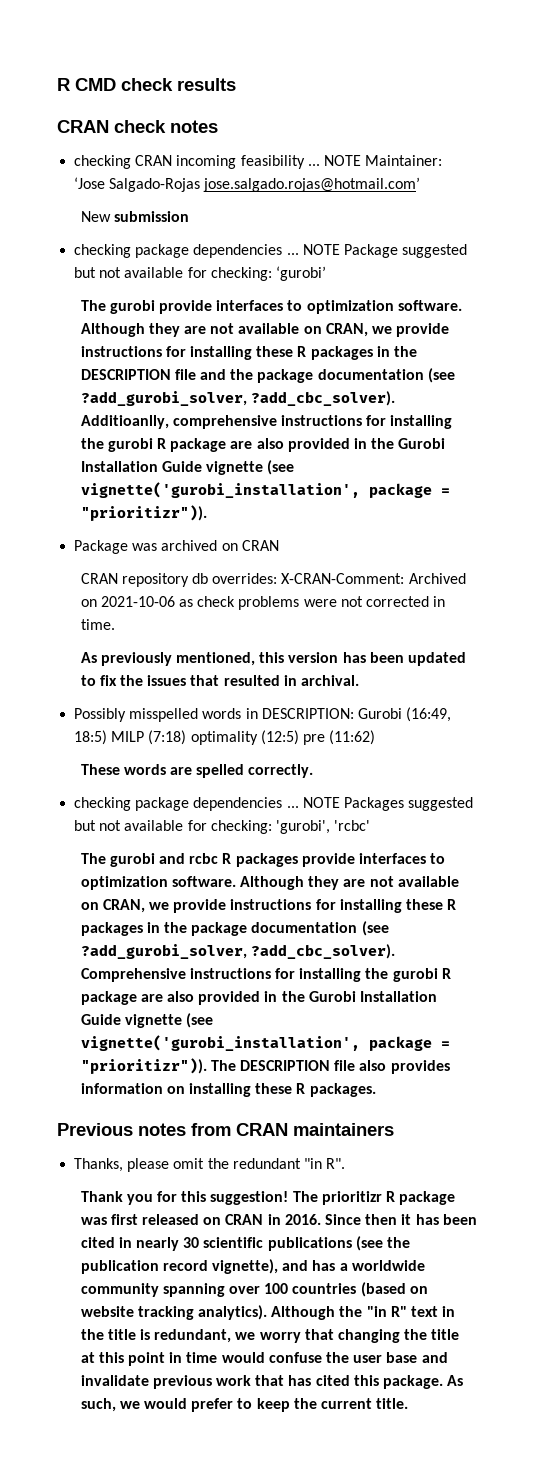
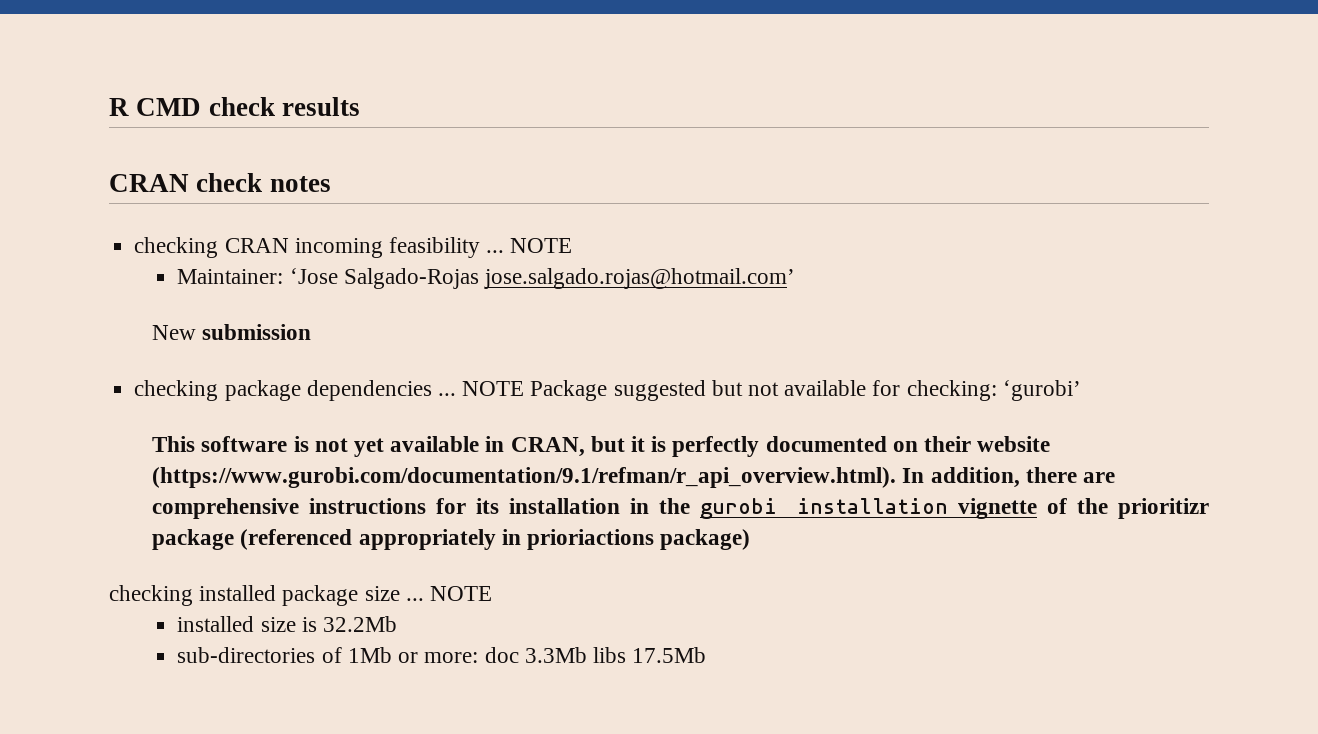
- checking CRAN incoming feasibility ... NOTE Maintainer: ‘Jose Salgado-Rojas jose.salgado.rojas@hotmail.com’
+ checking CRAN incoming feasibility ... NOTE
+ Maintainer: ‘Jose Salgado-Rojas jose.salgado.rojas@hotmail.com’
- The gurobi provide interfaces to optimization software. Although they are not available on CRAN, we provide instructions for installing these R packages in the DESCRIPTION file and the package documentation (see ?add_gurobi_solver, ?add_cbc_solver). Additioanlly, comprehensive instructions for installing the gurobi R package are also provided in the Gurobi Installation Guide vignette (see vignette('gurobi_installation', package = "prioritizr")).
- Package was archived on CRAN
- CRAN repository db overrides: X-CRAN-Comment: Archived on 2021-10-06 as check problems were not corrected in time.
- As previously mentioned, this version has been updated to fix the issues that resulted in archival.
- Possibly misspelled words in DESCRIPTION: Gurobi (16:49, 18:5) MILP (7:18) optimality (12:5) pre (11:62)
- These words are spelled correctly.
- checking package dependencies ... NOTE Packages suggested but not available for checking: 'gurobi', 'rcbc'
- The gurobi and rcbc R packages provide interfaces to optimization software. Although they are not available on CRAN, we provide instructions for installing these R packages in the package documentation (see ?add_gurobi_solver, ?add_cbc_solver). Comprehensive instructions for installing the gurobi R package are also provided in the Gurobi Installation Guide vignette (see vignette('gurobi_installation', package = "prioritizr")). The DESCRIPTION file also provides information on installing these R packages.
- Previous notes from CRAN maintainers
- Thanks, please omit the redundant "in R".
- Thank you for this suggestion! The prioritizr R package was first released on CRAN in 2016. Since then it has been cited in nearly 30 scientific publications (see the publication record vignette), and has a worldwide community spanning over 100 countries (based on website tracking analytics). Although the "in R" text in the title is redundant, we worry that changing the title at this point in time would confuse the user base and invalidate previous work that has cited this package. As such, we would prefer to keep the current title.
+ This software is not yet available in CRAN, but it is perfectly documented on their website (https://www.gurobi.com/documentation/9.1/refman/r_api_overview.html). In addition, there are comprehensive instructions for its installation in the gurobi installation vignette of the prioritizr package (referenced appropriately in prioriactions package)
+ checking installed package size ... NOTE
+ installed size is 32.2Mb
+ sub-directories of 1Mb or more: doc 3.3Mb libs 17.5Mb

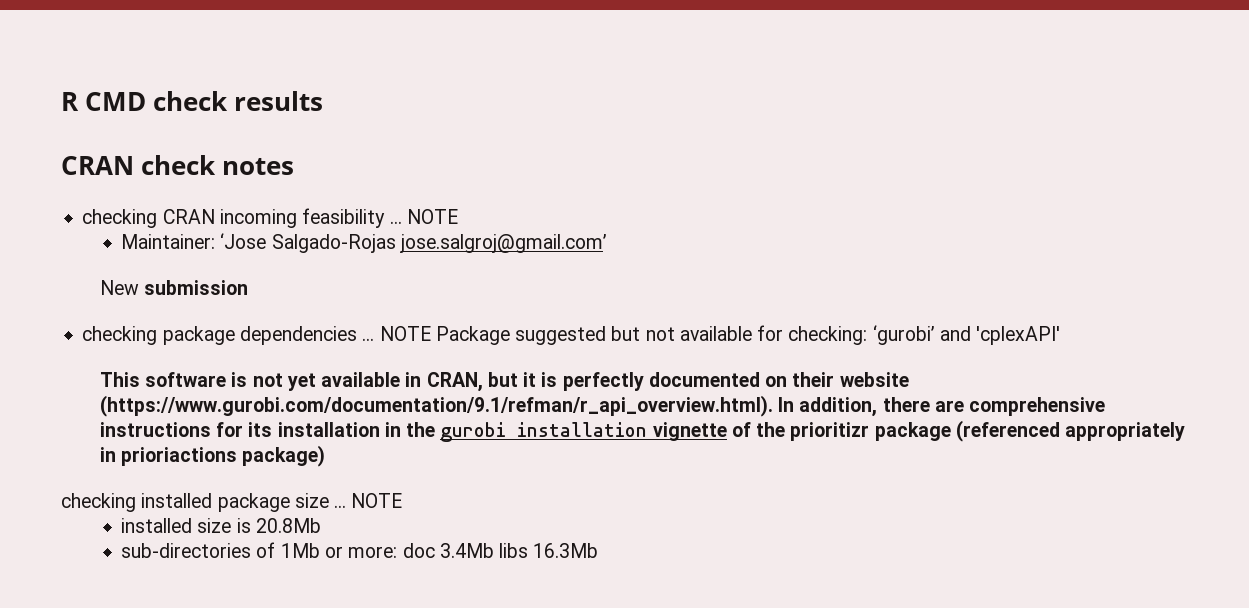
- Maintainer: ‘Jose Salgado-Rojas jose.salgado.rojas@hotmail.com’
+ Maintainer: ‘Jose Salgado-Rojas jose.salgroj@gmail.com’
- NOTE Package suggested but not available for checking: ‘gurobi’
+ NOTE Package suggested but not available for checking: ‘gurobi’ and 'cplexAPI'
- installed size is 32.2Mb
+ installed size is 20.8Mb
- sub-directories of 1Mb or more: doc 3.3Mb libs 17.5Mb
+ sub-directories of 1Mb or more: doc 3.4Mb libs 16.3Mb

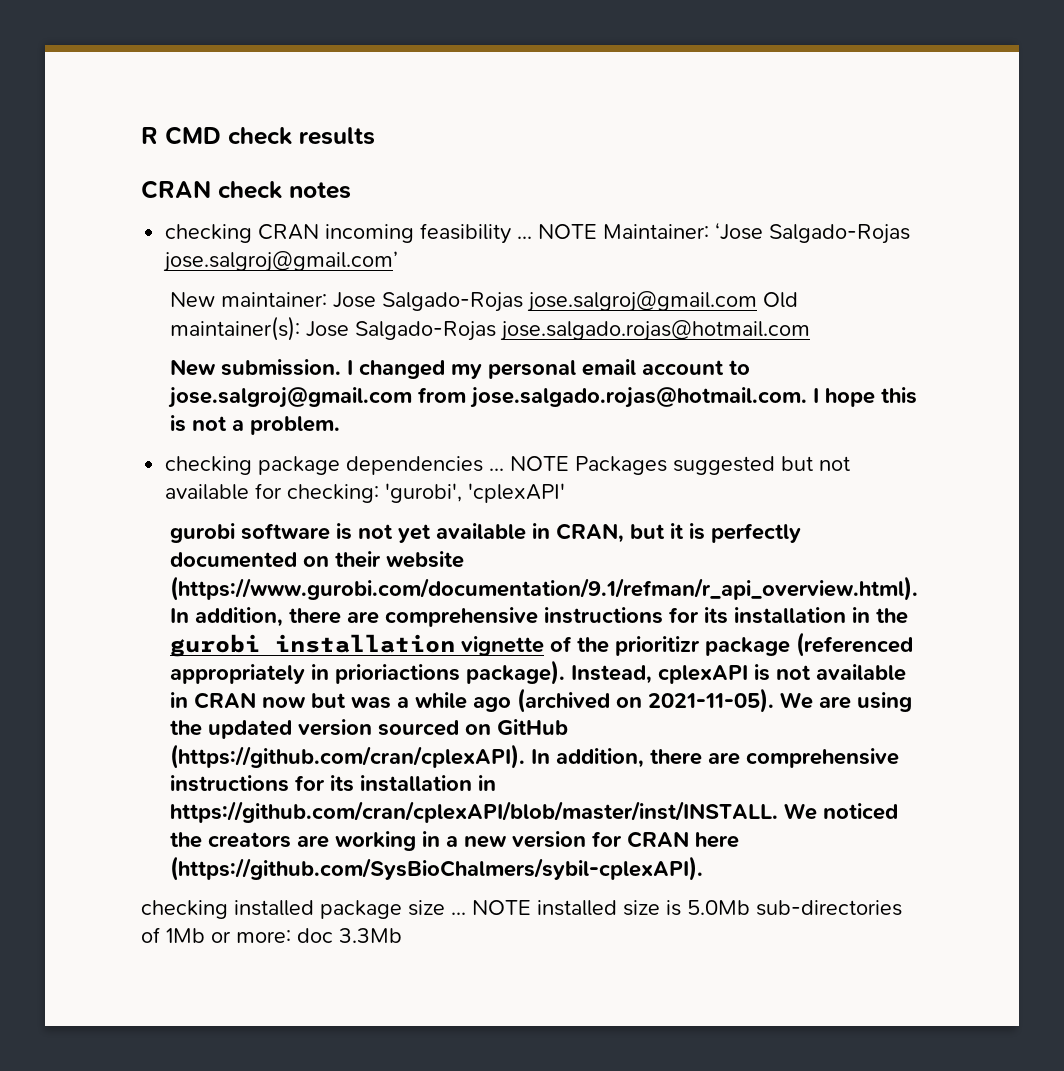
- checking CRAN incoming feasibility ... NOTE
- Maintainer: ‘Jose Salgado-Rojas jose.salgroj@gmail.com’
+ checking CRAN incoming feasibility ... NOTE Maintainer: ‘Jose Salgado-Rojas jose.salgroj@gmail.com’
- New submission
+ New maintainer: Jose Salgado-Rojas jose.salgroj@gmail.com Old maintainer(s): Jose Salgado-Rojas jose.salgado.rojas@hotmail.com
+ New submission. I changed my personal email account to jose.salgroj@gmail.com from jose.salgado.rojas@hotmail.com. I hope this is not a problem.
- NOTE Package suggested but not available for checking: ‘gurobi’ and 'cplexAPI'
+ NOTE Packages suggested but not available for checking: 'gurobi', 'cplexAPI'
- This software is not yet available in CRAN, but it is perfectly documented on their website (https://www.gurobi.com/documentation/9.1/refman/r_api_overview.html). In addition, there are comprehensive instructions for its installation in the gurobi installation vignette of the prioritizr package (referenced appropriately in prioriactions package)
+ gurobi software is not yet available in CRAN, but it is perfectly documented on their website (https://www.gurobi.com/documentation/9.1/refman/r_api_overview.html). In addition, there are comprehensive instructions for its installation in the gurobi installation vignette of the prioritizr package (referenced appropriately in prioriactions package). Instead, cplexAPI is not available in CRAN now but was a while ago (archived on 2021-11-05). We are using the updated version sourced on GitHub (https://github.com/cran/cplexAPI). In addition, there are comprehensive instructions for its installation in https://github.com/cran/cplexAPI/blob/master/inst/INSTALL. We noticed the creators are working in a new version for CRAN here (https://github.com/SysBioChalmers/sybil-cplexAPI).
- checking installed package size ... NOTE
- installed size is 20.8Mb
- sub-directories of 1Mb or more: doc 3.4Mb libs 16.3Mb
+ checking installed package size ... NOTE installed size is 5.0Mb sub-directories of 1Mb or more: doc 3.3Mb

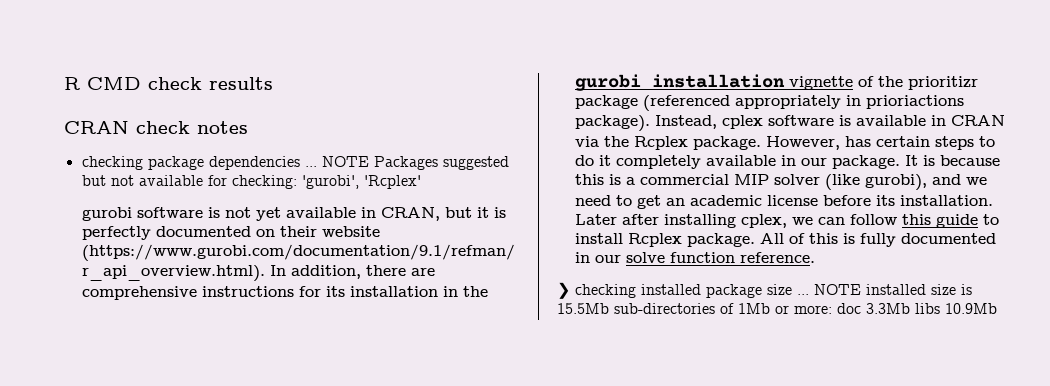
- checking CRAN incoming feasibility ... NOTE Maintainer: ‘Jose Salgado-Rojas jose.salgroj@gmail.com’
- New maintainer: Jose Salgado-Rojas jose.salgroj@gmail.com Old maintainer(s): Jose Salgado-Rojas jose.salgado.rojas@hotmail.com
- New submission. I changed my personal email account to jose.salgroj@gmail.com from jose.salgado.rojas@hotmail.com. I hope this is not a problem.
- NOTE Packages suggested but not available for checking: 'gurobi', 'cplexAPI'
+ NOTE Packages suggested but not available for checking: 'gurobi', 'Rcplex'
- Instead, cplexAPI is not available in CRAN now but was a while ago (archived on 2021-11-05). We are using the updated version sourced on GitHub (https://github.com/cran/cplexAPI). In addition, there are comprehensive instructions for its installation in https://github.com/cran/cplexAPI/blob/master/inst/INSTALL. We noticed the creators are working in a new version for CRAN here (https://github.com/SysBioChalmers/sybil-cplexAPI).
- checking installed package size ...
+ Instead, cplex software is available in CRAN via the Rcplex package. However, has certain steps to do it completely available in our package. It is because this is a commercial MIP solver (like gurobi), and we need to get an academic license before its installation. Later after installing cplex, we can follow this guide to install Rcplex package. All of this is fully documented in our solve function reference.
+ ❯ checking installed package size ...
- NOTE installed size is 5.0Mb sub-directories of 1Mb or more: doc 3.3Mb
+ NOTE installed size is 15.5Mb sub-directories of 1Mb or more: doc 3.3Mb libs 10.9Mb

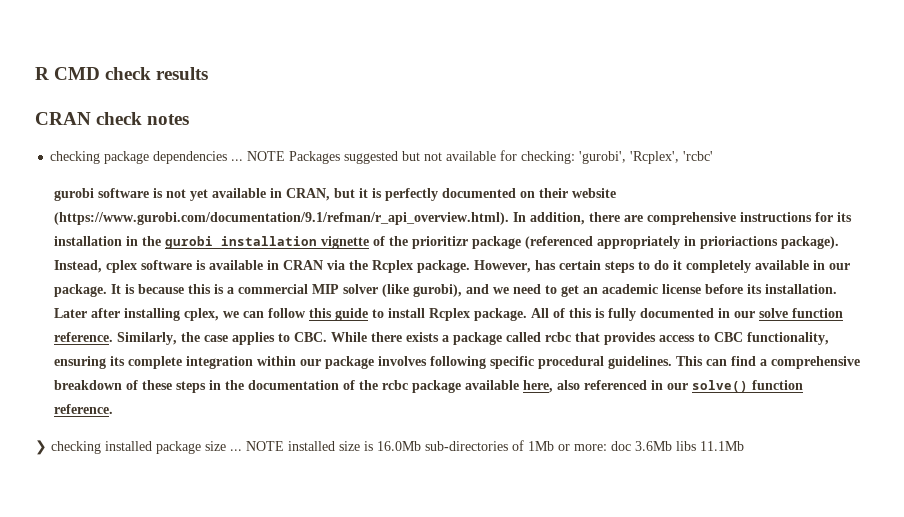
- NOTE Packages suggested but not available for checking: 'gurobi', 'Rcplex'
+ NOTE Packages suggested but not available for checking: 'gurobi', 'Rcplex', 'rcbc'
+ Similarly, the case applies to CBC. While there exists a package called rcbc that provides access to CBC functionality, ensuring its complete integration within our package involves following specific procedural guidelines. This can find a comprehensive breakdown of these steps in the documentation of the rcbc package available here, also referenced in our solve() function reference.
- NOTE installed size is 15.5Mb sub-directories of 1Mb or more: doc 3.3Mb libs 10.9Mb
+ NOTE installed size is 16.0Mb sub-directories of 1Mb or more: doc 3.6Mb libs 11.1Mb

